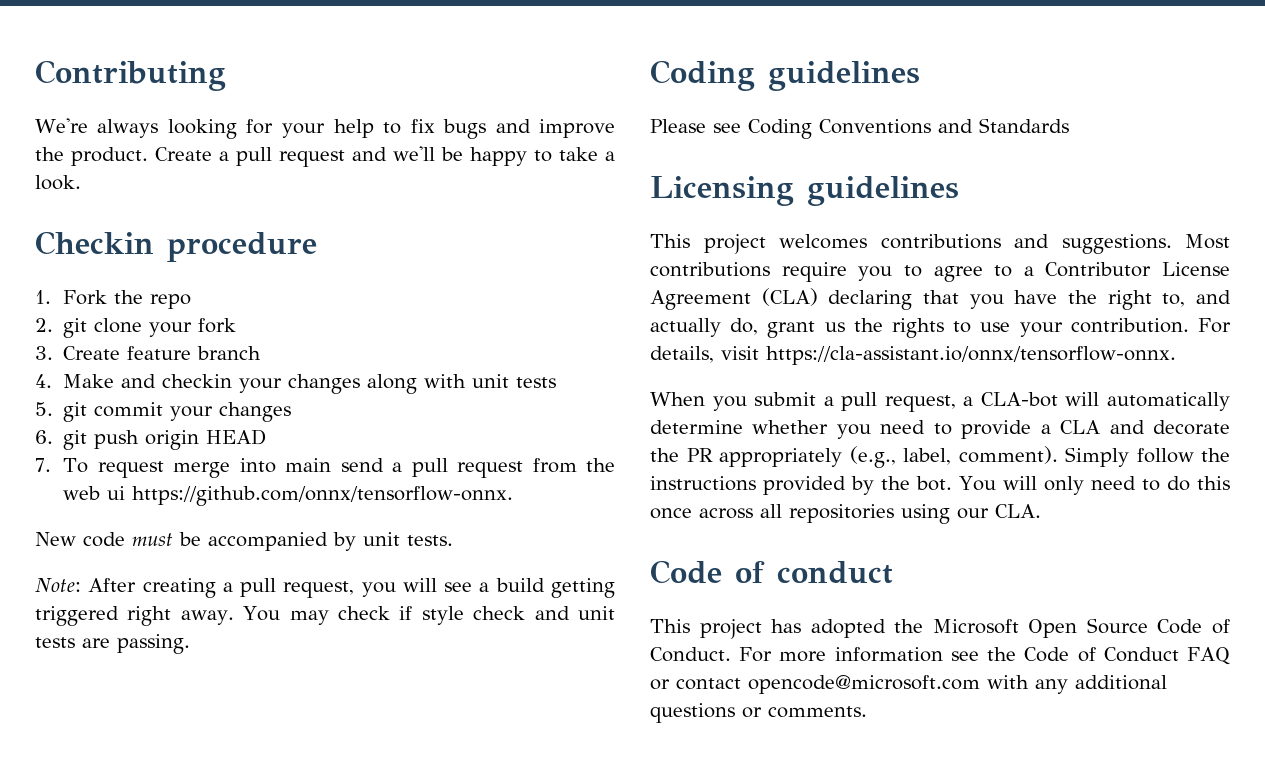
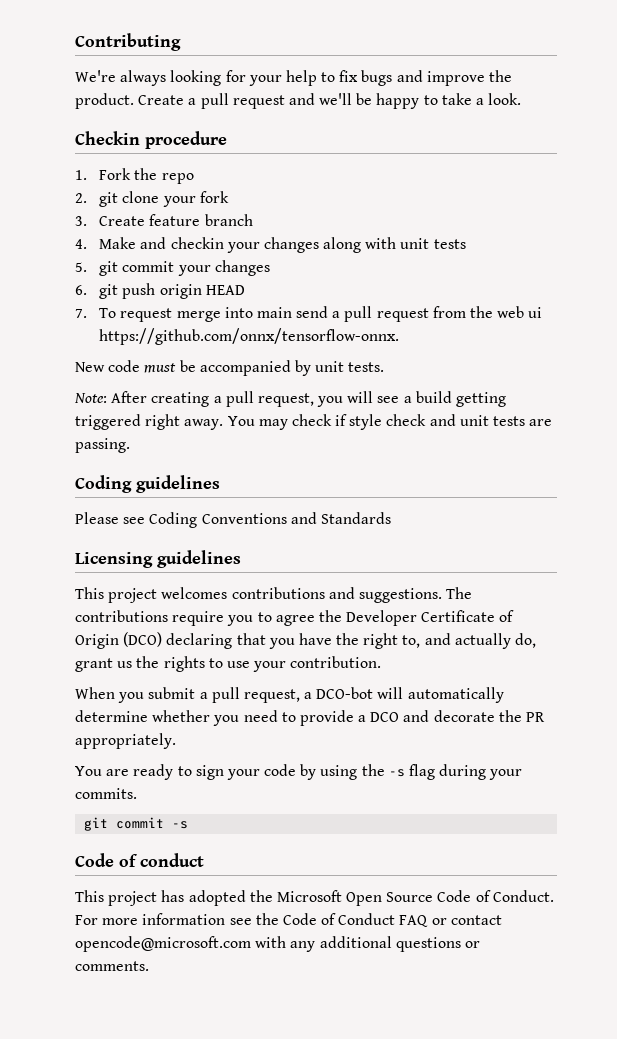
- Most contributions require you to agree to a Contributor License Agreement (CLA) declaring that you have the right to, and actually do, grant us the rights to use your contribution. For details, visit https://cla-assistant.io/onnx/tensorflow-onnx.
+ The contributions require you to agree the Developer Certificate of Origin (DCO) declaring that you have the right to, and actually do, grant us the rights to use your contribution.
- When you submit a pull request, a CLA-bot will automatically determine whether you need to provide a CLA and decorate the PR appropriately (e.g., label, comment). Simply follow the instructions provided by the bot. You will only need to do this once across all repositories using our CLA.
+ When you submit a pull request, a DCO-bot will automatically determine whether you need to provide a DCO and decorate the PR appropriately.
+ You are ready to sign your code by using the -s flag during your commits.
+ git commit -s

